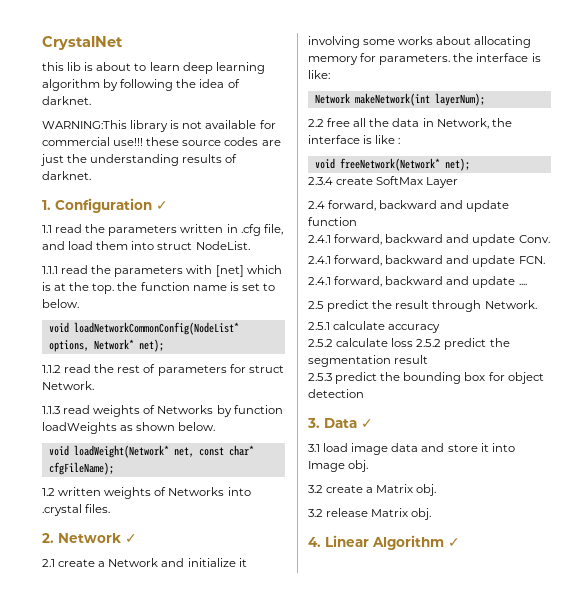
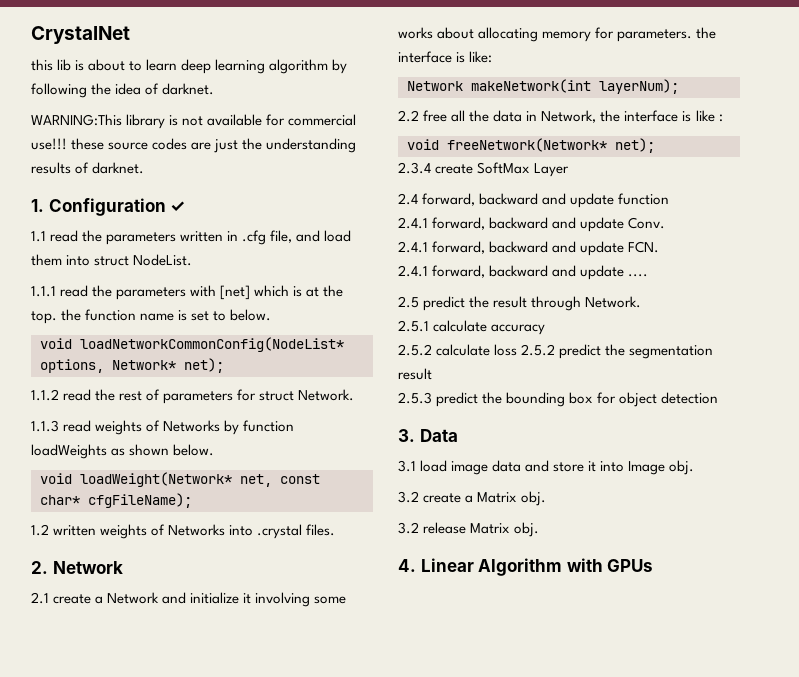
- 2. Network ✓
+ 2. Network
- 3. Data ✓
+ 3. Data
- 4. Linear Algorithm ✓
+ 4. Linear Algorithm with GPUs

